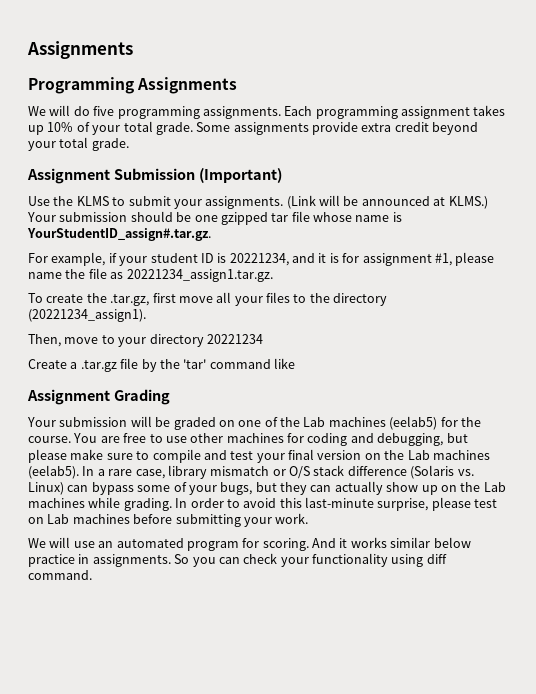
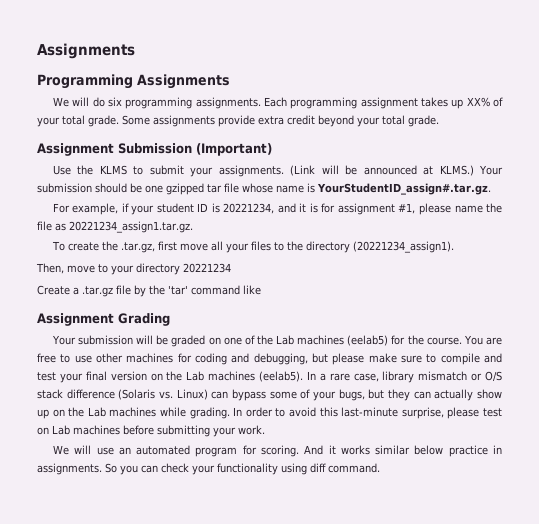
- We will do five programming assignments.
+ We will do six programming assignments.
- Each programming assignment takes up 10% of your total grade.
+ Each programming assignment takes up XX% of your total grade.

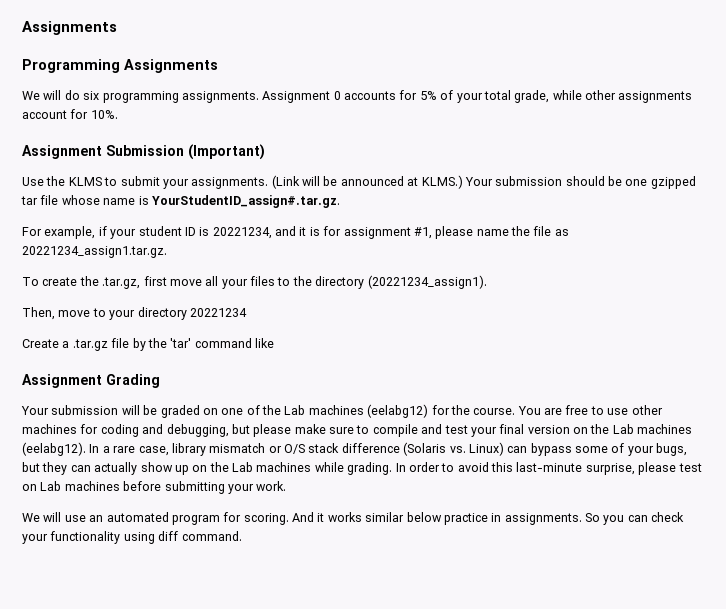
- Each programming assignment takes up XX% of your total grade. Some assignments provide extra credit beyond your total grade.
+ Assignment 0 accounts for 5% of your total grade, while other assignments account for 10%.
- Your submission will be graded on one of the Lab machines (eelab5) for the course.
+ Your submission will be graded on one of the Lab machines (eelabg12) for the course.
- You are free to use other machines for coding and debugging, but please make sure to compile and test your final version on the Lab machines (eelab5).
+ You are free to use other machines for coding and debugging, but please make sure to compile and test your final version on the Lab machines (eelabg12).

